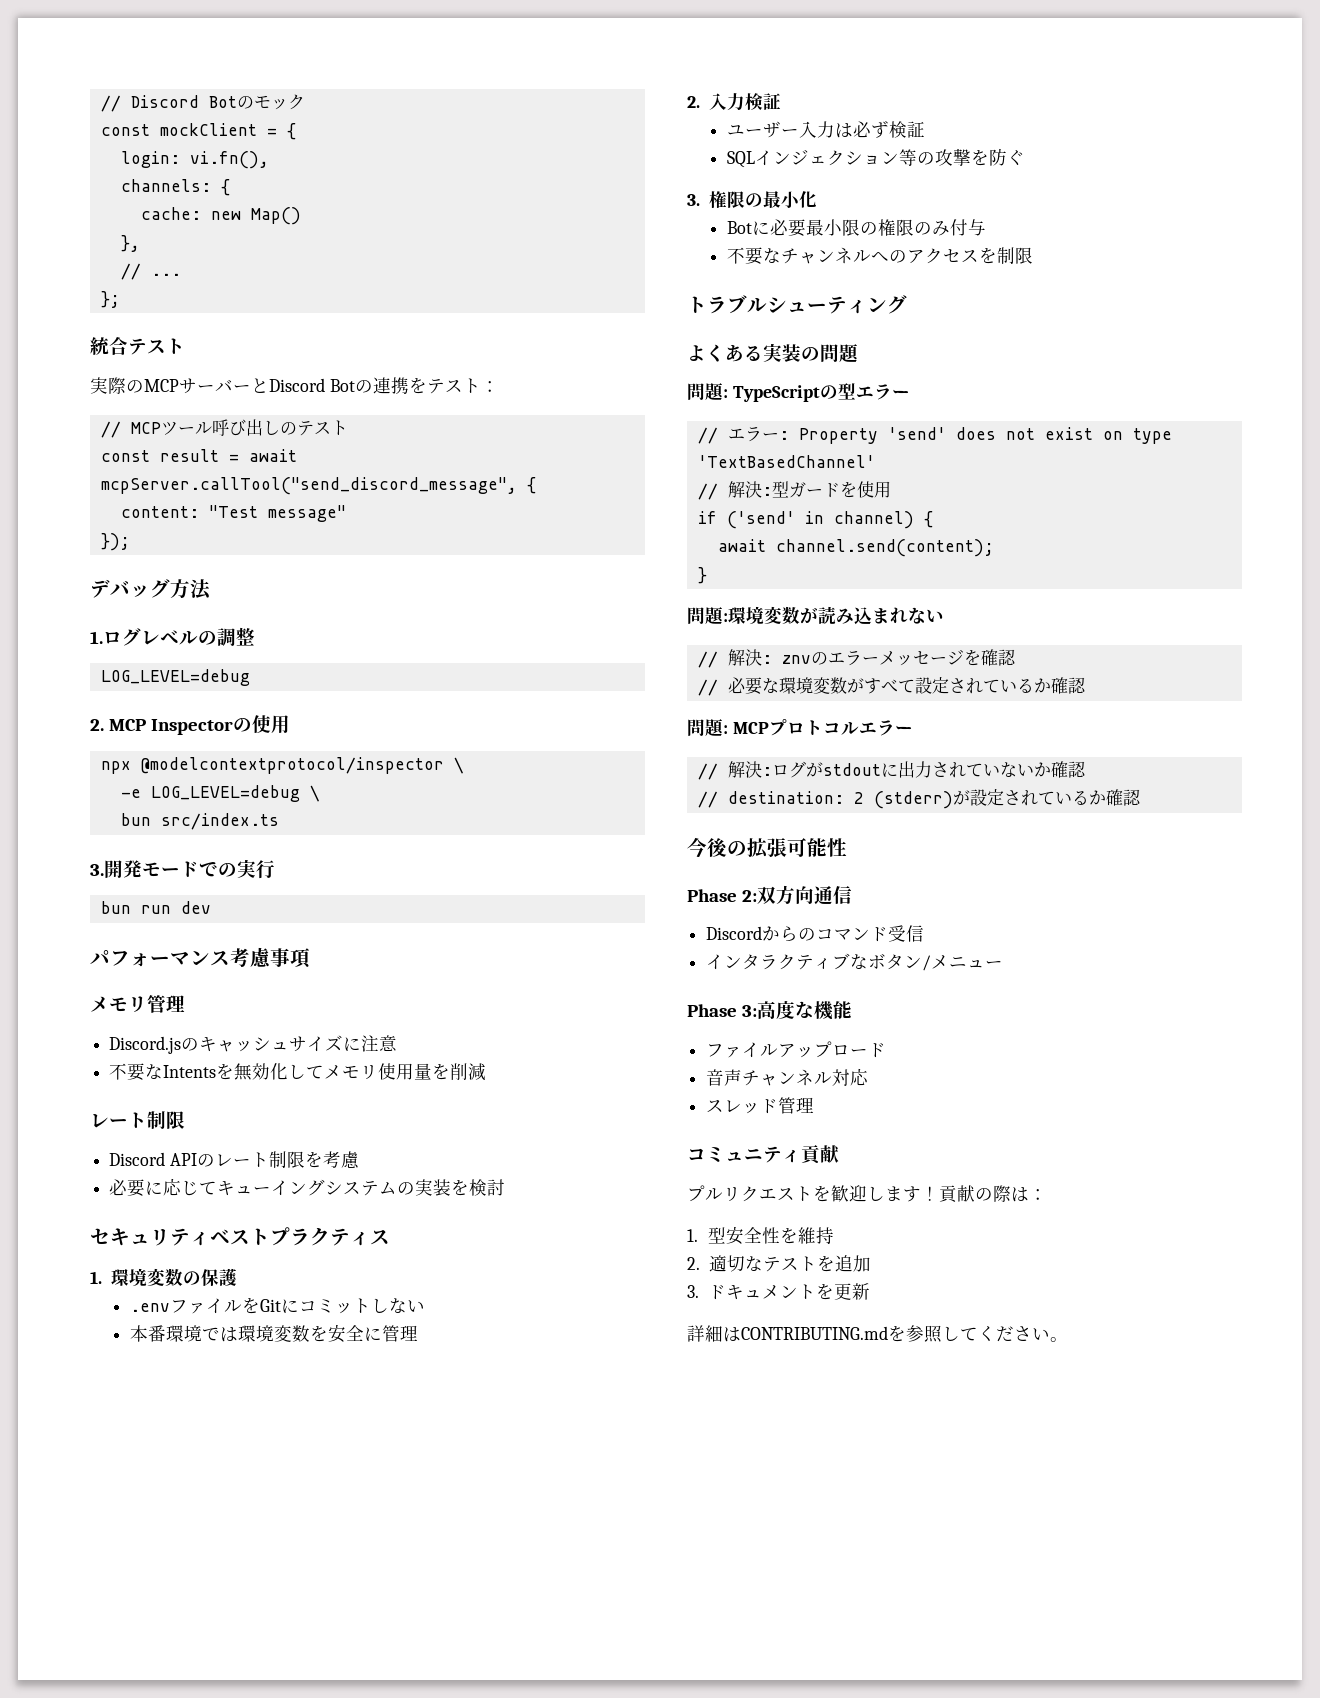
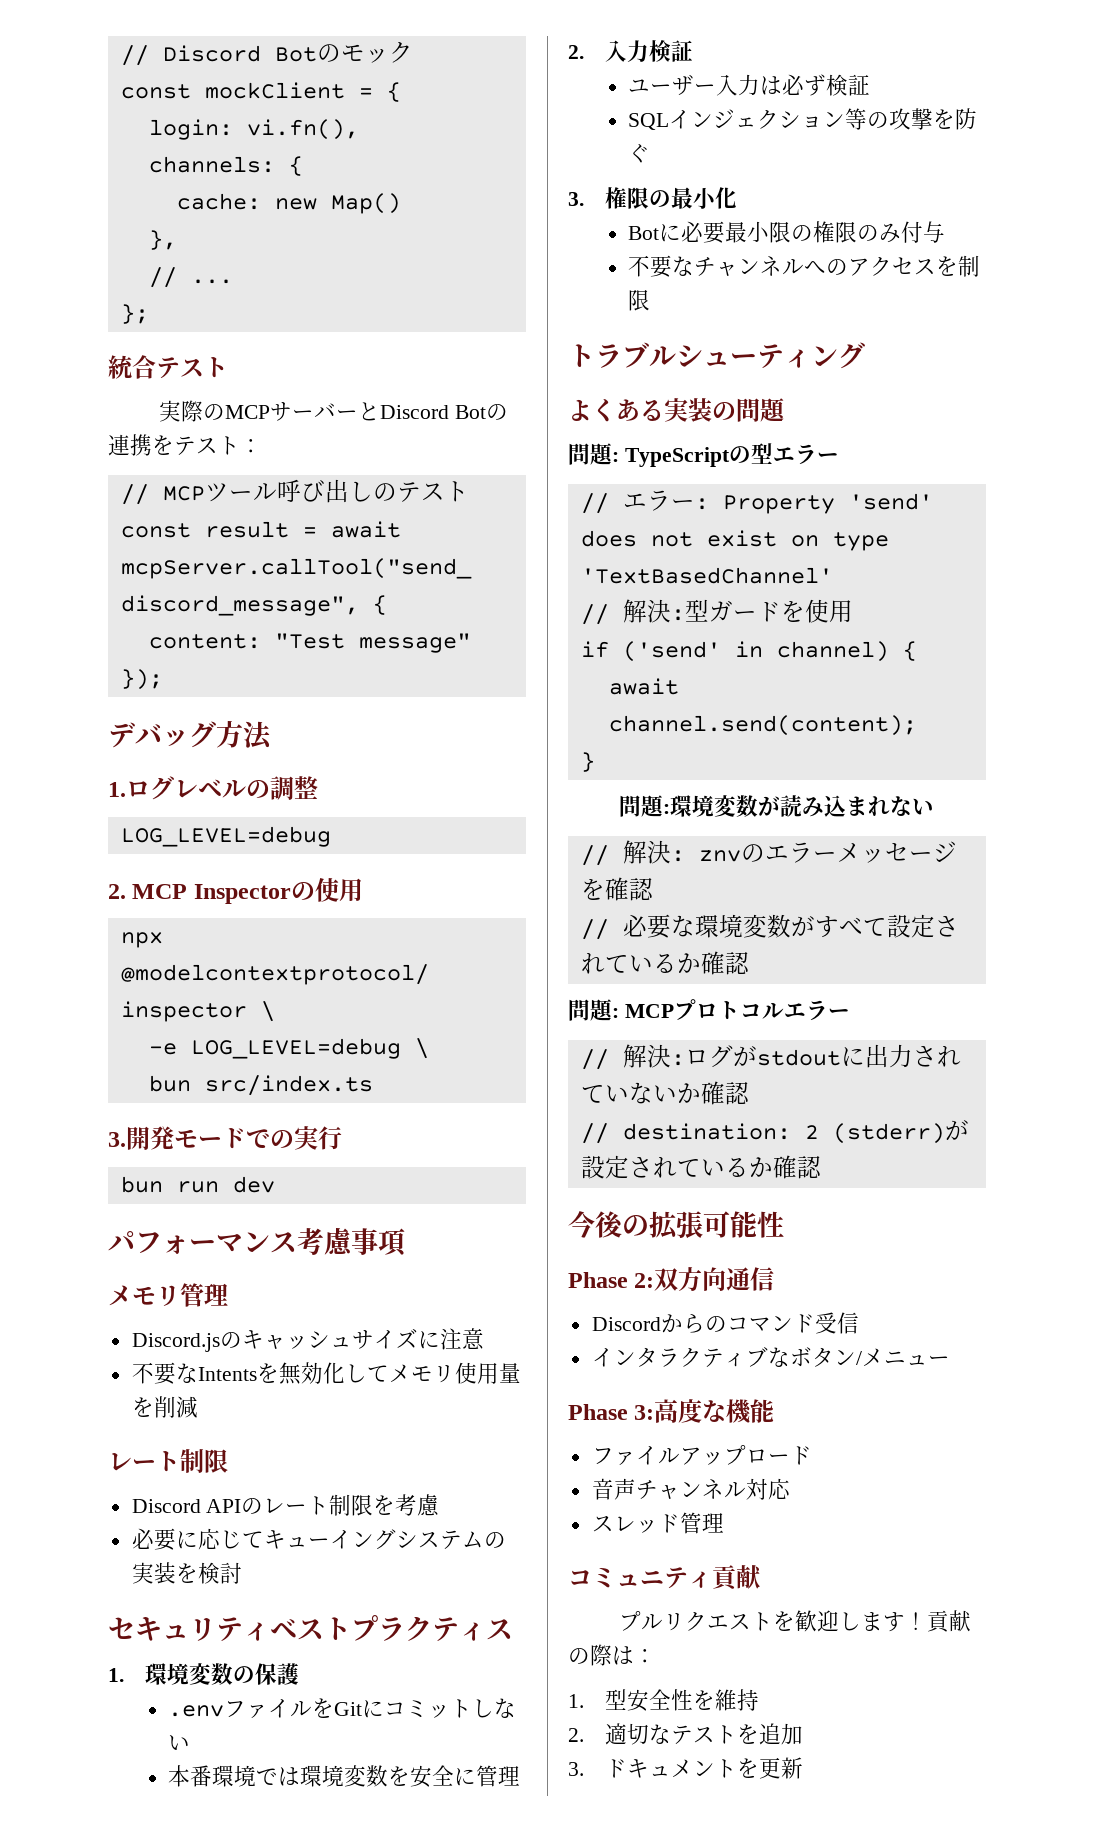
- 詳細はCONTRIBUTING.mdを参照してください。

